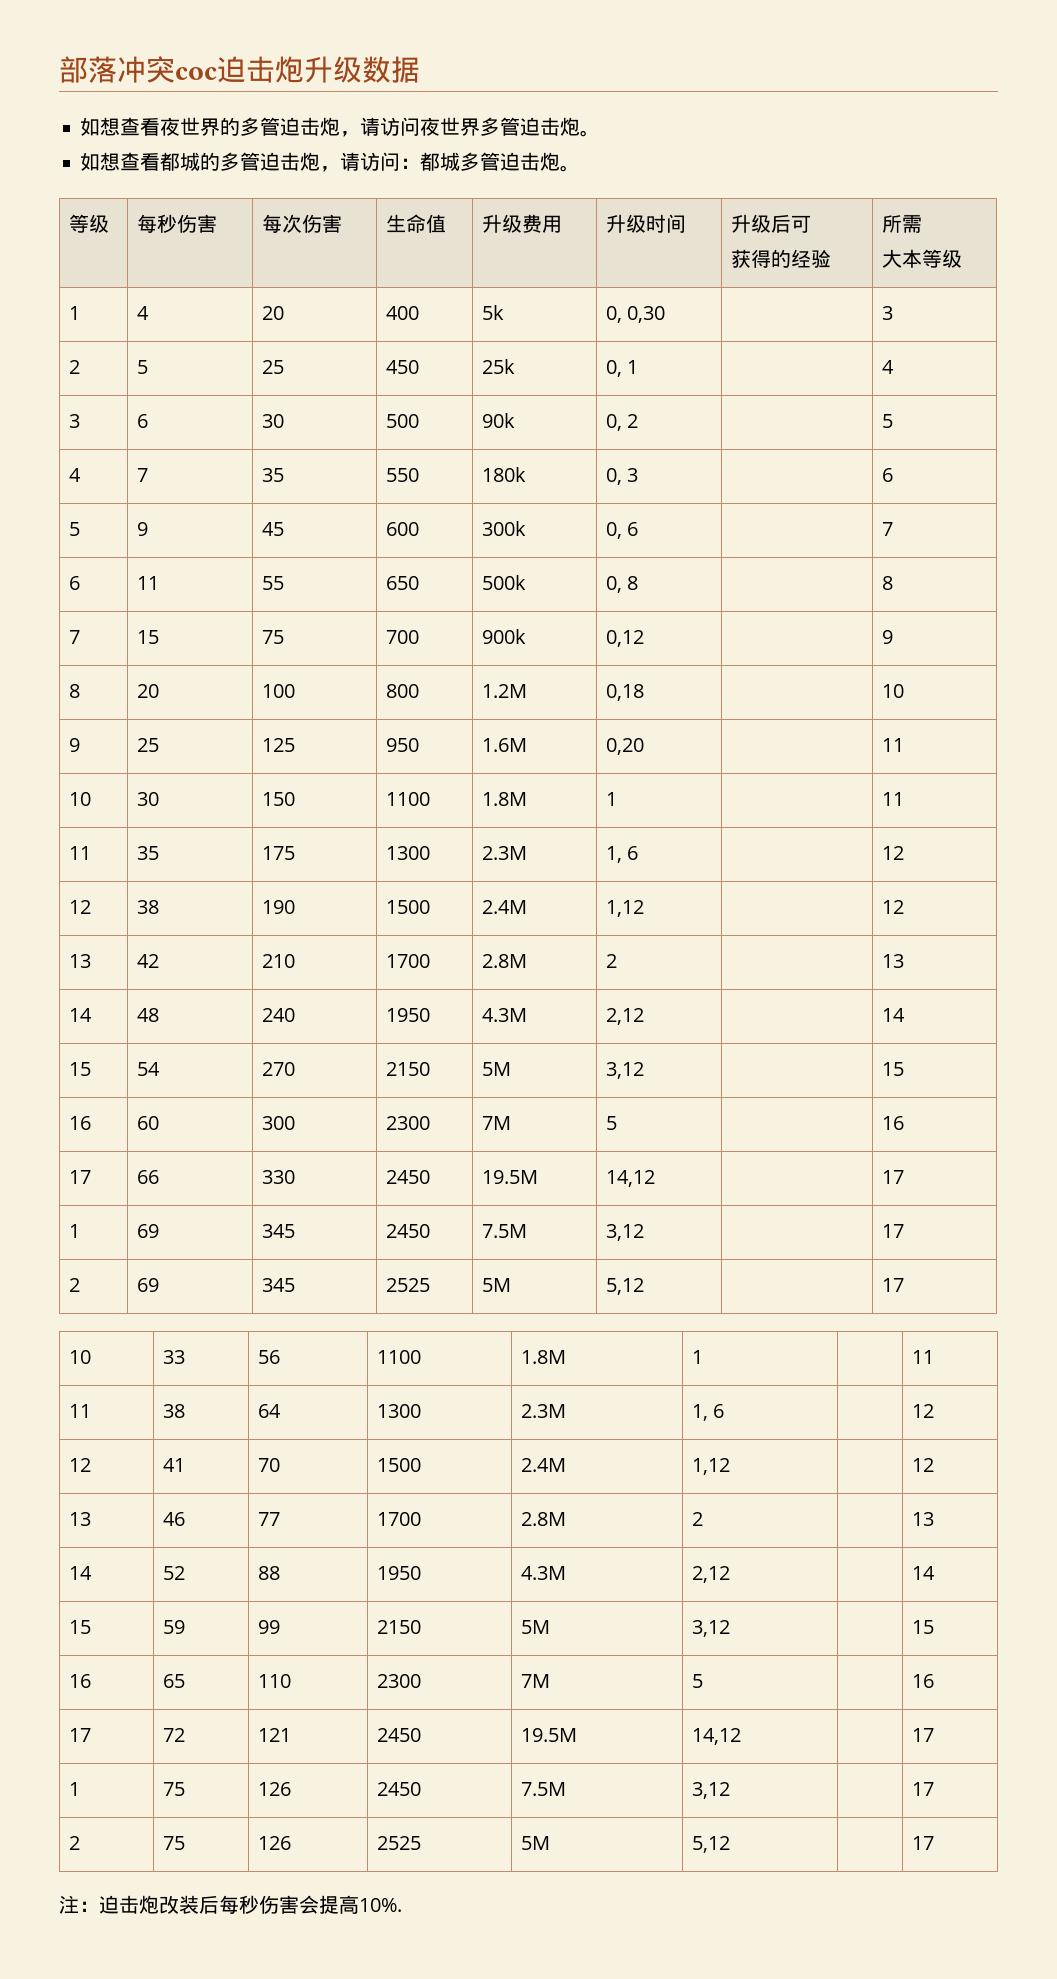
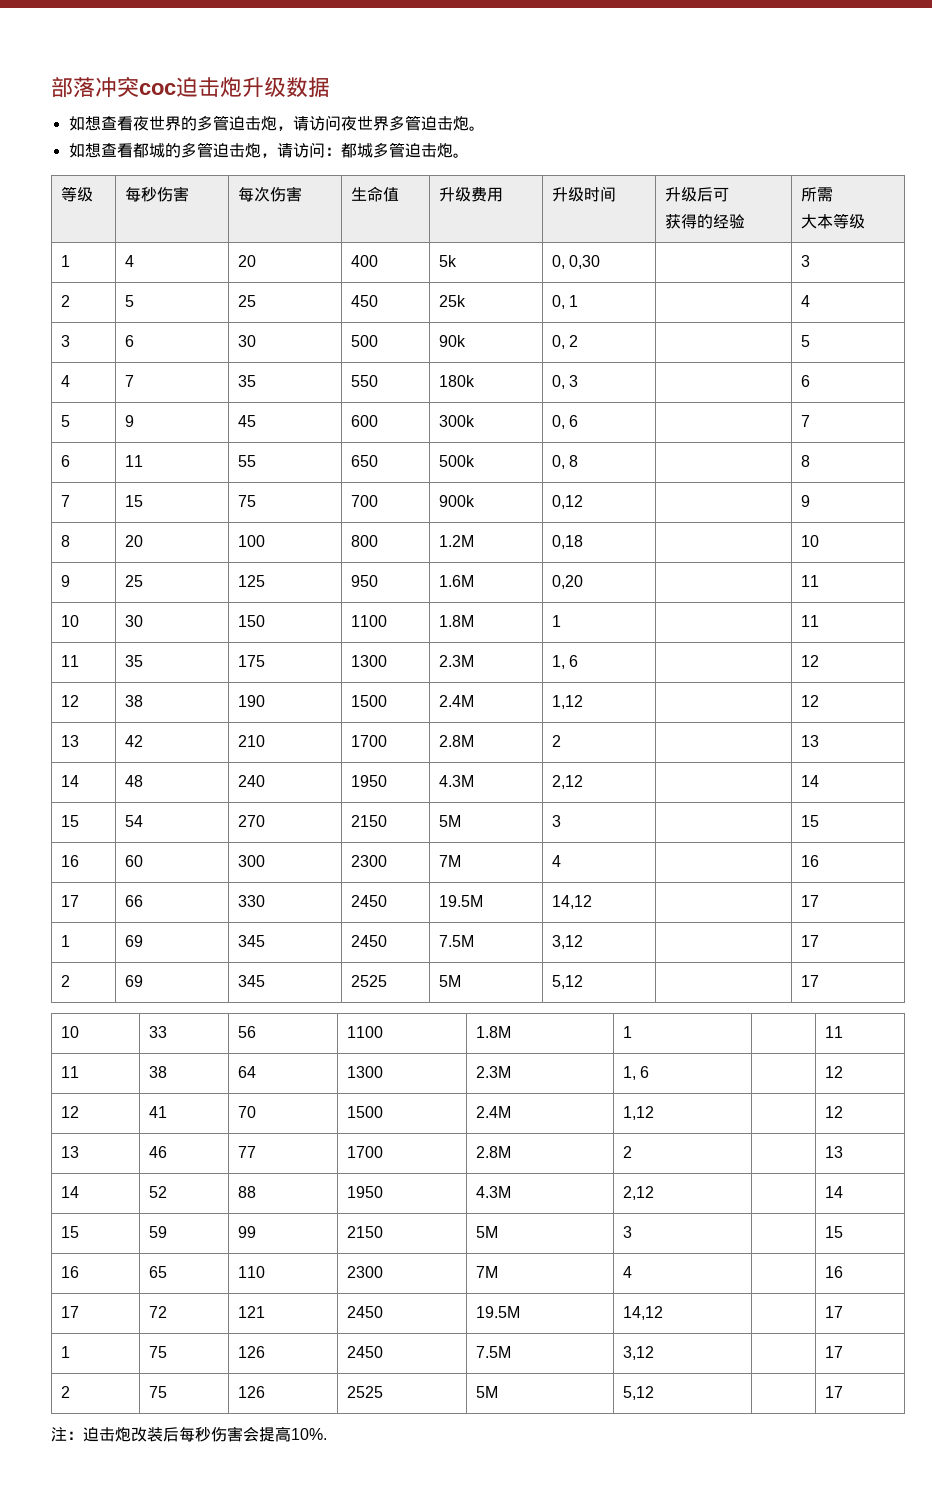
- 15 | 54 | 270 | 2150 | 5M | 3,12 | | 15
+ 15 | 54 | 270 | 2150 | 5M | 3 | | 15
- 16 | 60 | 300 | 2300 | 7M | 5 | | 16
+ 16 | 60 | 300 | 2300 | 7M | 4 | | 16
- 15 | 59 | 99 | 2150 | 5M | 3,12 | | 15
+ 15 | 59 | 99 | 2150 | 5M | 3 | | 15
- 16 | 65 | 110 | 2300 | 7M | 5 | | 16
+ 16 | 65 | 110 | 2300 | 7M | 4 | | 16

